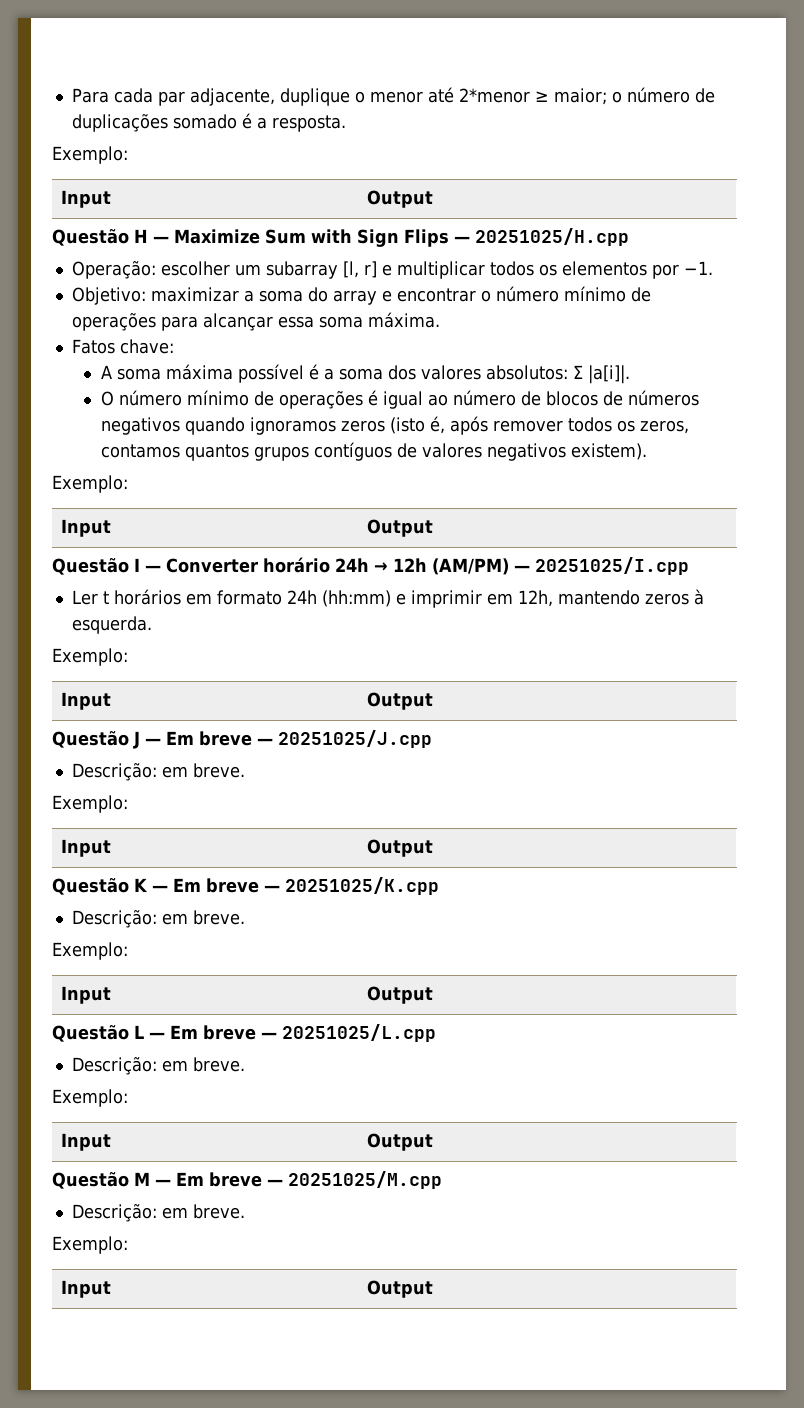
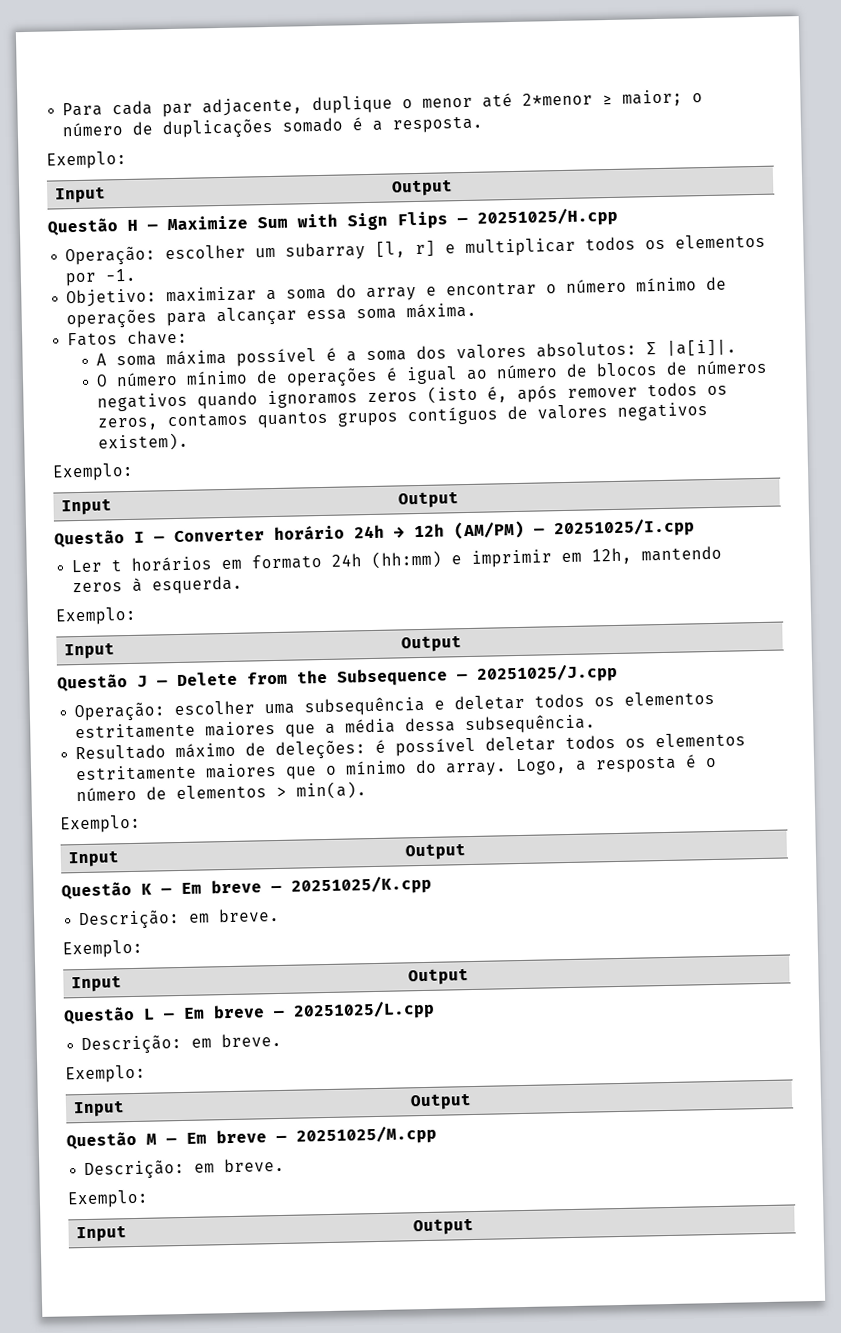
- Questão J — Em breve — 20251025/J.cpp
- Descrição: em breve.
+ Questão J — Delete from the Subsequence — 20251025/J.cpp
+ Operação: escolher uma subsequência e deletar todos os elementos estritamente maiores que a média dessa subsequência.
+ Resultado máximo de deleções: é possível deletar todos os elementos estritamente maiores que o mínimo do array. Logo, a resposta é o número de elementos > min(a).

